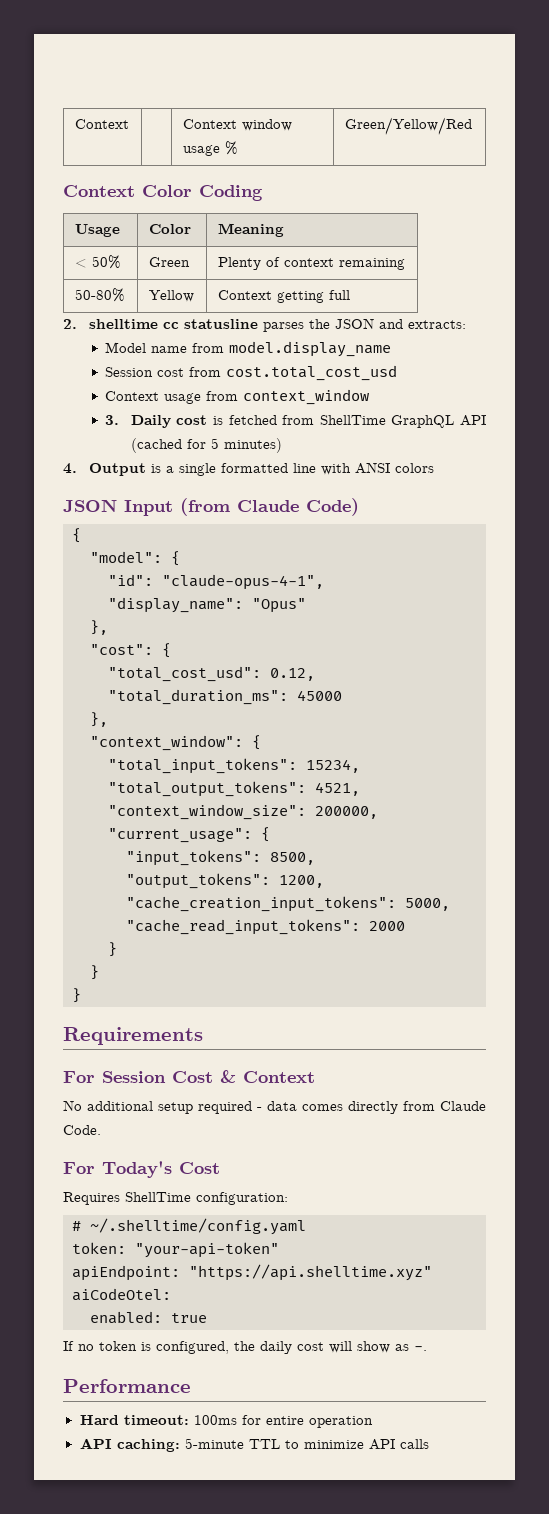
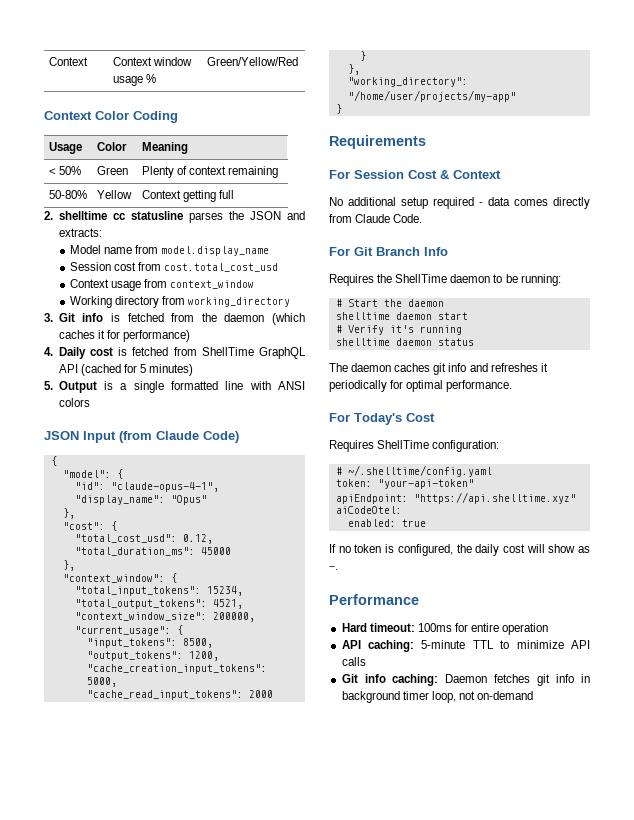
- 3. Daily cost is fetched from ShellTime GraphQL API (cached for 5 minutes)
+ Working directory from working_directory
+ 3. Git info is fetched from the daemon (which caches it for performance)
+ 4. Daily cost is fetched from ShellTime GraphQL API (cached for 5 minutes)
- 4. Output is a single formatted line with ANSI colors
+ 5. Output is a single formatted line with ANSI colors
  "cache_read_input_tokens": 2000
  }
- }
+ },
+ "working_directory": "/home/user/projects/my-app"
+ For Git Branch Info
+ Requires the ShellTime daemon to be running:
+ # Start the daemon
+ shelltime daemon start
+ # Verify it's running
+ shelltime daemon status
+ The daemon caches git info and refreshes it periodically for optimal performance.
+ Git info caching: Daemon fetches git info in background timer loop, not on-demand

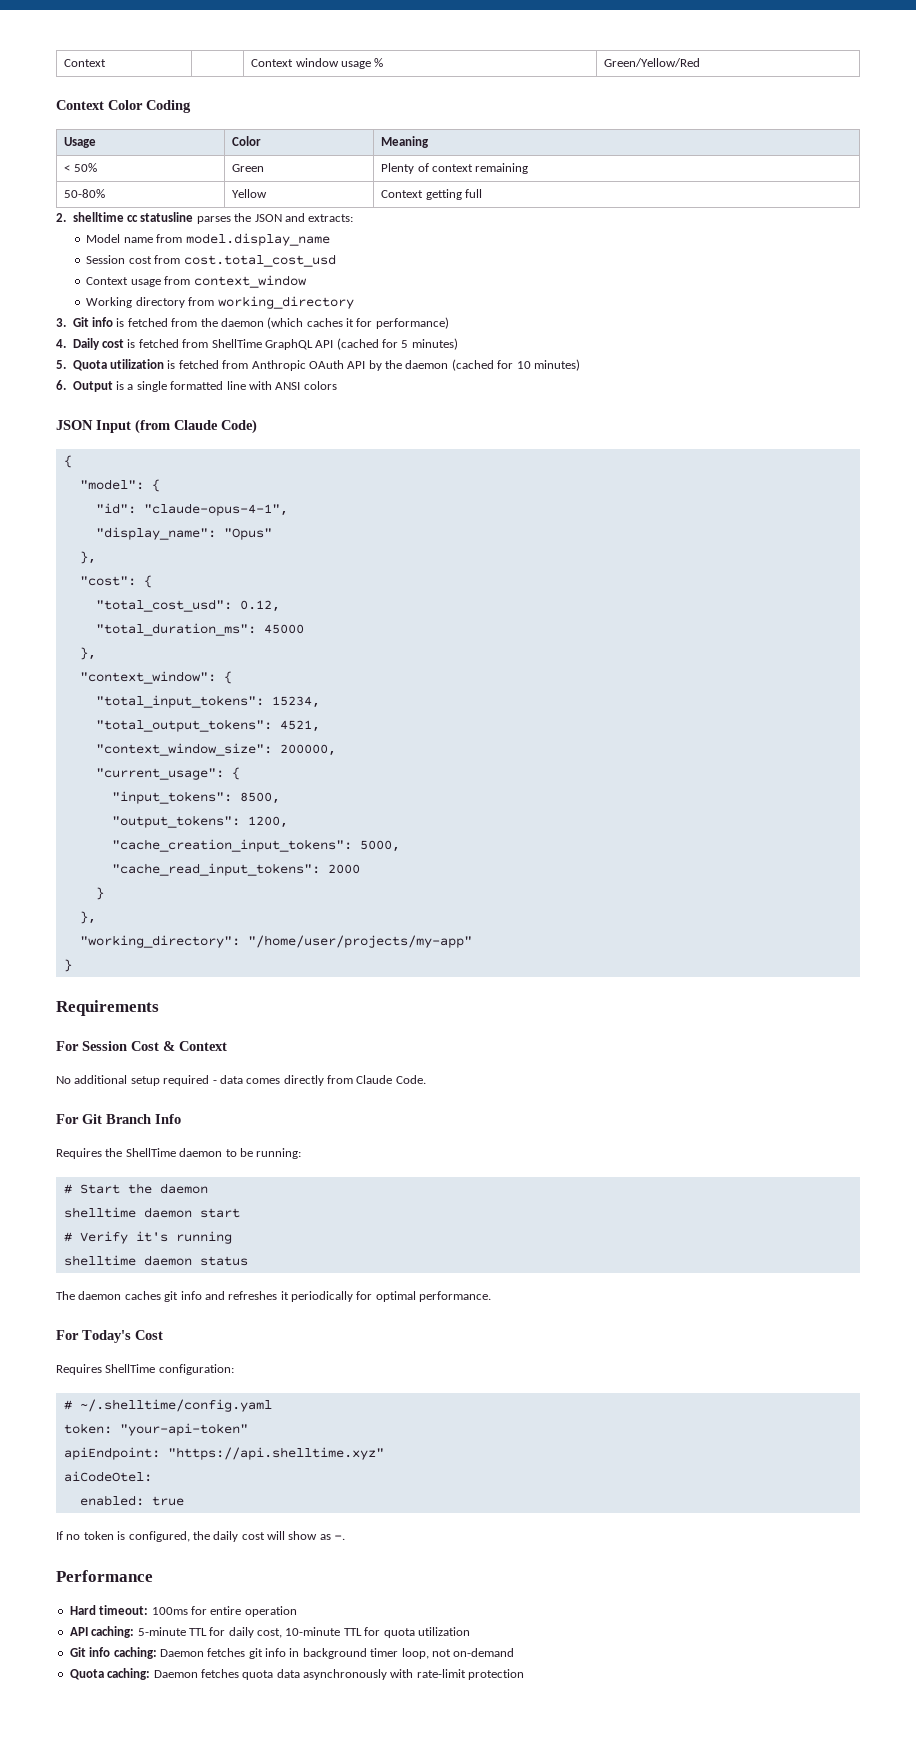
- 5. Output is a single formatted line with ANSI colors
+ 5. Quota utilization is fetched from Anthropic OAuth API by the daemon (cached for 10 minutes)
+ 6. Output is a single formatted line with ANSI colors
- API caching: 5-minute TTL to minimize API calls
+ API caching: 5-minute TTL for daily cost, 10-minute TTL for quota utilization
+ Quota caching: Daemon fetches quota data asynchronously with rate-limit protection

